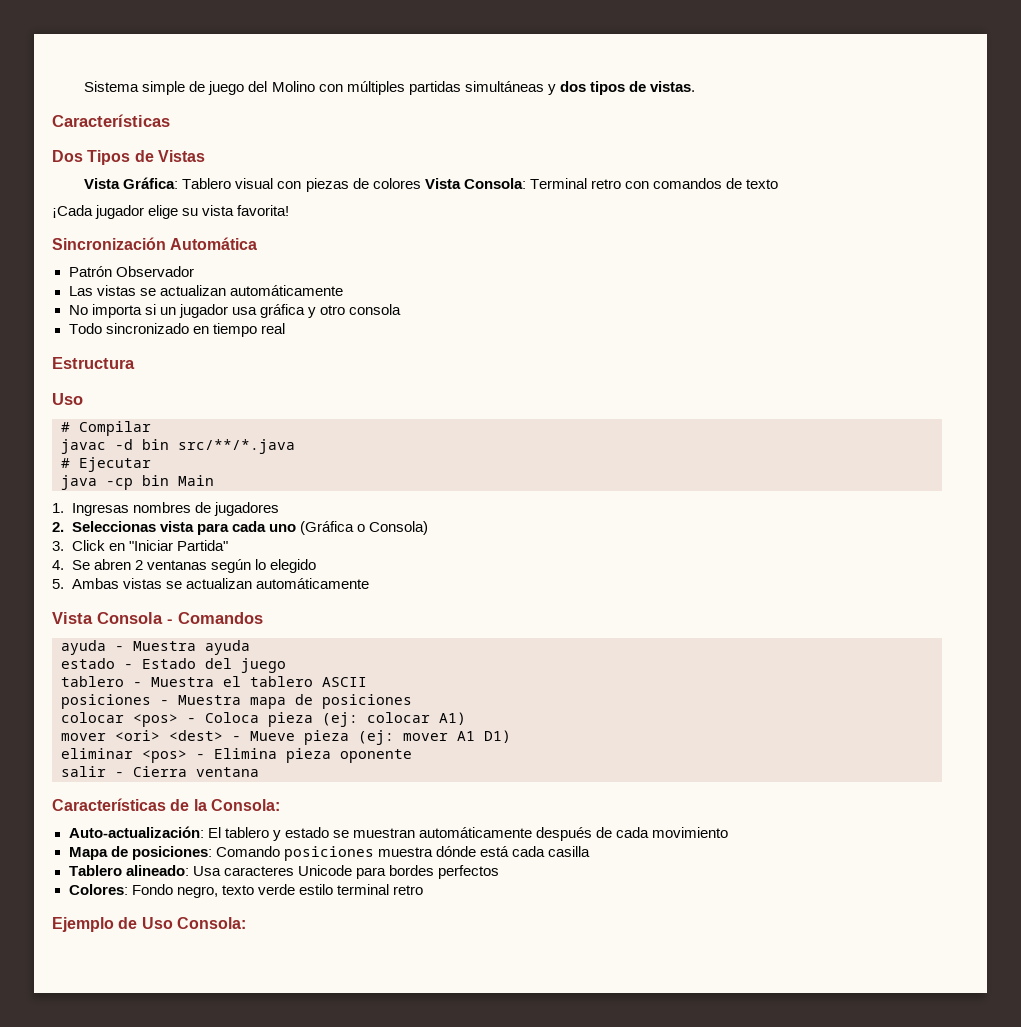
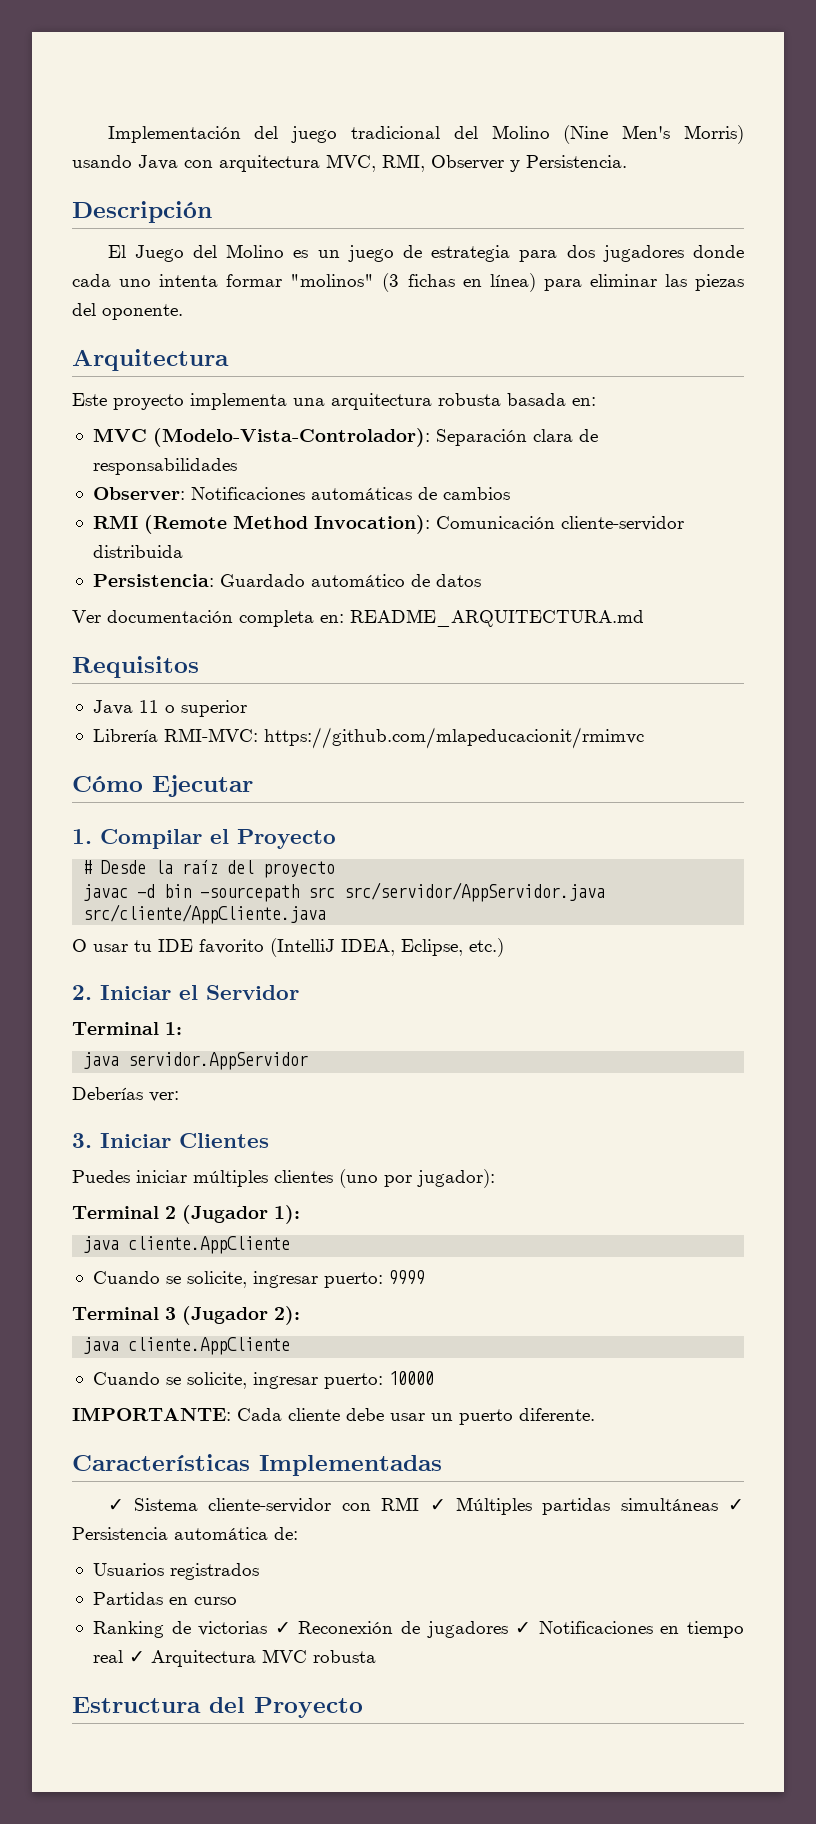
- Sistema simple de juego del Molino con múltiples partidas simultáneas y dos tipos de vistas.
- Características
- Dos Tipos de Vistas
- Vista Gráfica: Tablero visual con piezas de colores Vista Consola: Terminal retro con comandos de texto
- ¡Cada jugador elige su vista favorita!
- Sincronización Automática
- Patrón Observador
- Las vistas se actualizan automáticamente
- No importa si un jugador usa gráfica y otro consola
- Todo sincronizado en tiempo real
- Estructura
- Uso
- # Compilar
- javac -d bin src/**/*.java
- # Ejecutar
- java -cp bin Main
- 1. Ingresas nombres de jugadores
- 2. Seleccionas vista para cada uno (Gráfica o Consola)
- 3. Click en "Iniciar Partida"
- 4. Se abren 2 ventanas según lo elegido
- 5. Ambas vistas se actualizan automáticamente
- Vista Consola - Comandos
- ayuda - Muestra ayuda
- estado - Estado del juego
- tablero - Muestra el tablero ASCII
- posiciones - Muestra mapa de posiciones
- colocar <pos> - Coloca pieza (ej: colocar A1)
- mover <ori> <dest> - Mueve pieza (ej: mover A1 D1)
- eliminar <pos> - Elimina pieza oponente
- salir - Cierra ventana
- Características de la Consola:
- Auto-actualización: El tablero y estado se muestran automáticamente después de cada movimiento
- Mapa de posiciones: Comando posiciones muestra dónde está cada casilla
- Tablero alineado: Usa caracteres Unicode para bordes perfectos
- Colores: Fondo negro, texto verde estilo terminal retro
- Ejemplo de Uso Consola:
+ Implementación del juego tradicional del Molino (Nine Men's Morris) usando Java con arquitectura MVC, RMI, Observer y Persistencia.
+ Descripción
+ El Juego del Molino es un juego de estrategia para dos jugadores donde cada uno intenta formar "molinos" (3 fichas en línea) para eliminar las piezas del oponente.
+ Arquitectura
+ Este proyecto implementa una arquitectura robusta basada en:
+ MVC (Modelo-Vista-Controlador): Separación clara de responsabilidades
+ Observer: Notificaciones automáticas de cambios
+ RMI (Remote Method Invocation): Comunicación cliente-servidor distribuida
+ Persistencia: Guardado automático de datos
+ Ver documentación completa en: README_ARQUITECTURA.md
+ Requisitos
+ Java 11 o superior
+ Librería RMI-MVC: https://github.com/mlapeducacionit/rmimvc
+ Cómo Ejecutar
+ 1. Compilar el Proyecto
+ # Desde la raíz del proyecto
+ javac -d bin -sourcepath src src/servidor/AppServidor.java src/cliente/AppCliente.java
+ O usar tu IDE favorito (IntelliJ IDEA, Eclipse, etc.)
+ 2. Iniciar el Servidor
+ Terminal 1:
+ java servidor.AppServidor
+ Deberías ver:
+ 3. Iniciar Clientes
+ Puedes iniciar múltiples clientes (uno por jugador):
+ Terminal 2 (Jugador 1):
+ java cliente.AppCliente
+ Cuando se solicite, ingresar puerto: 9999
+ Terminal 3 (Jugador 2):
+ java cliente.AppCliente
+ Cuando se solicite, ingresar puerto: 10000
+ IMPORTANTE: Cada cliente debe usar un puerto diferente.
+ Características Implementadas
+ ✓ Sistema cliente-servidor con RMI ✓ Múltiples partidas simultáneas ✓ Persistencia automática de:
+ Usuarios registrados
+ Partidas en curso
+ Ranking de victorias ✓ Reconexión de jugadores ✓ Notificaciones en tiempo real ✓ Arquitectura MVC robusta
+ Estructura del Proyecto

